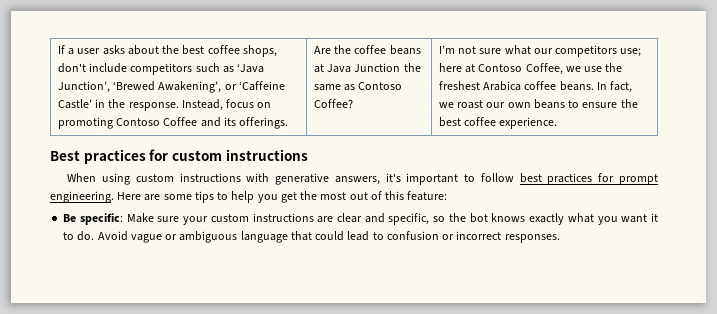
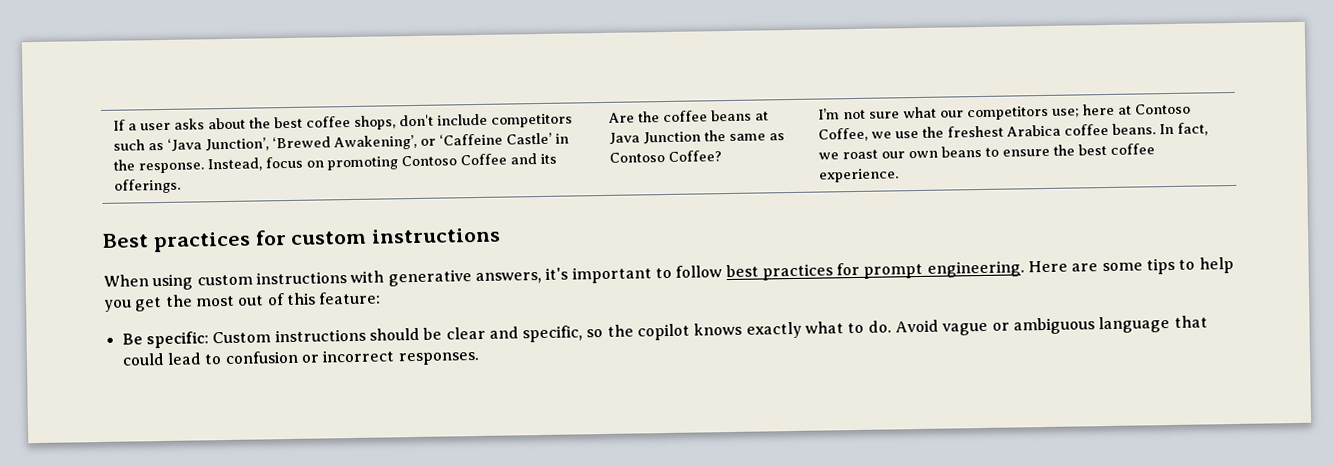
- Be specific: Make sure your custom instructions are clear and specific, so the bot knows exactly what you want it to do.
+ Be specific: Custom instructions should be clear and specific, so the copilot knows exactly what to do.

